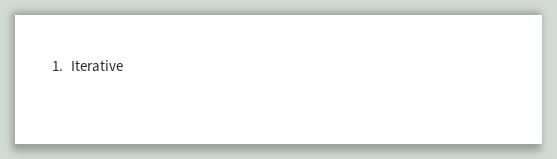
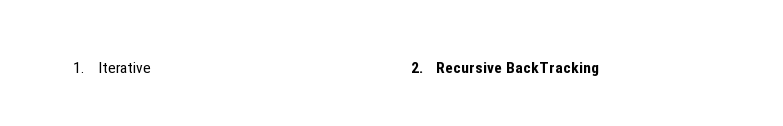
+ 2. Recursive BackTracking

